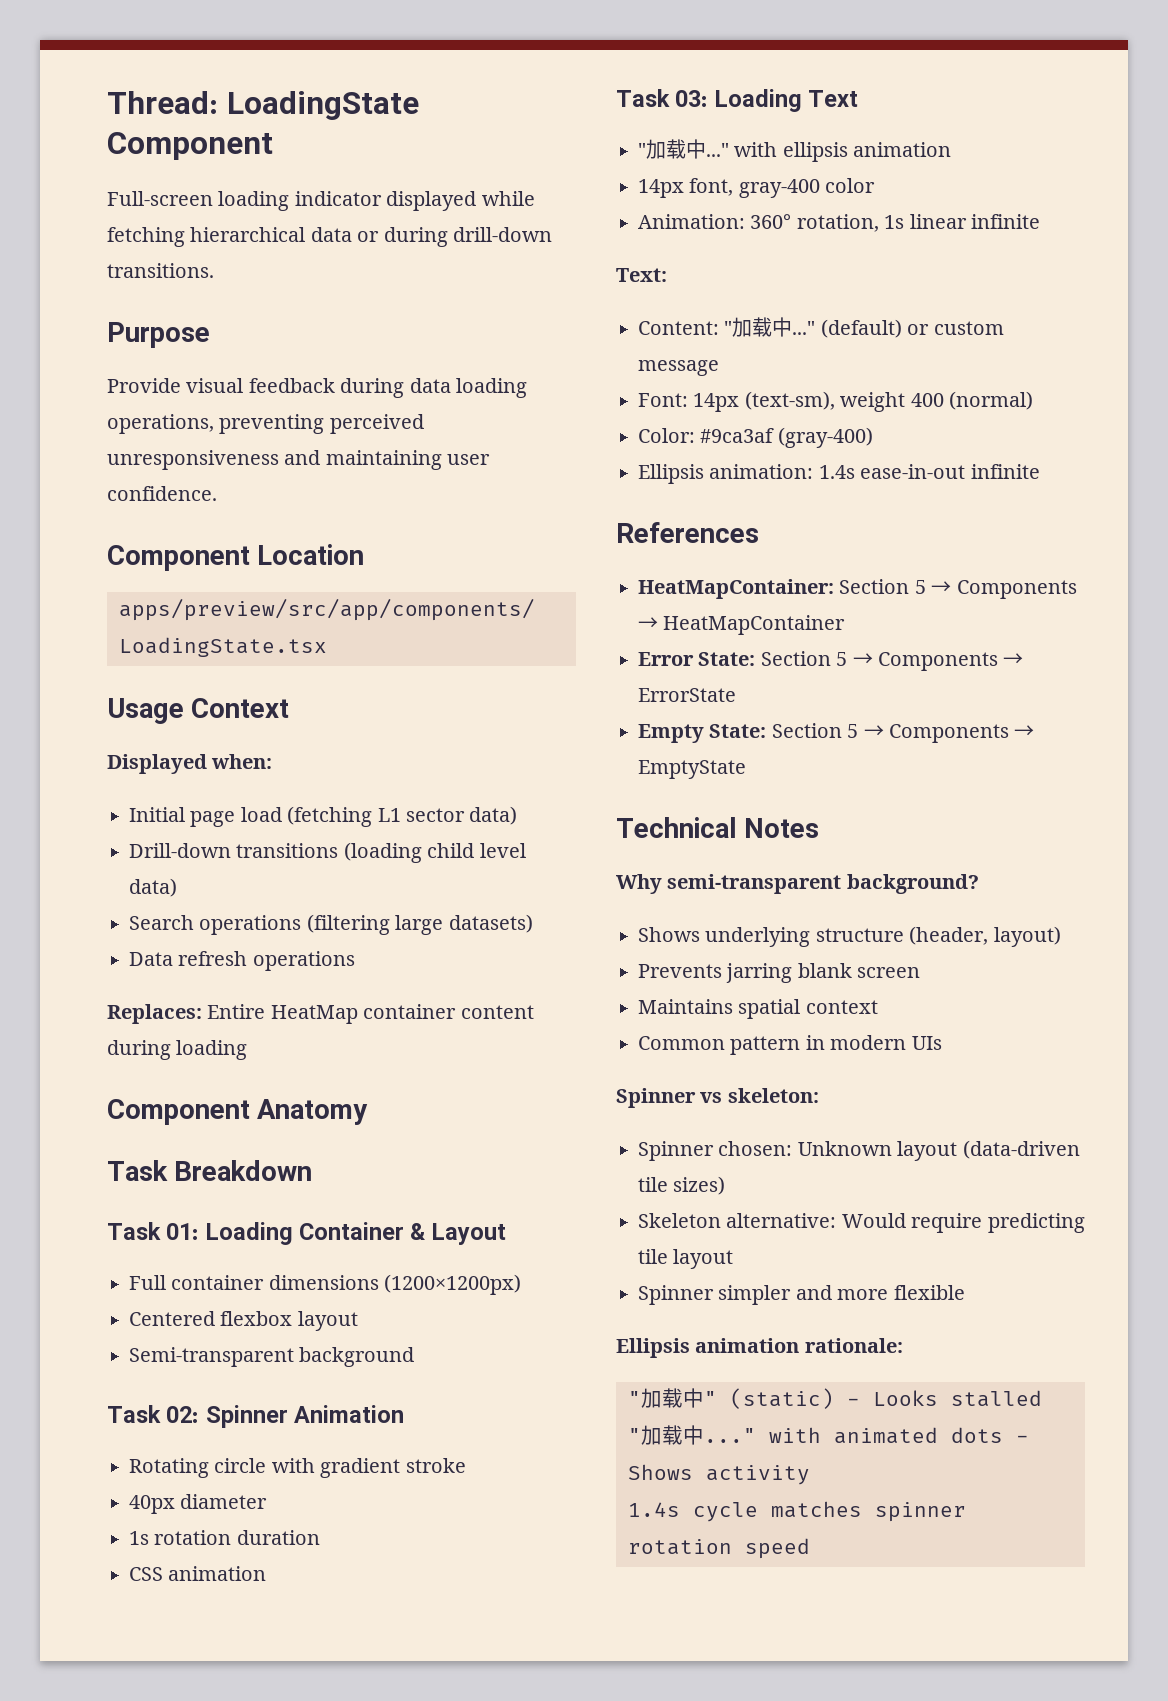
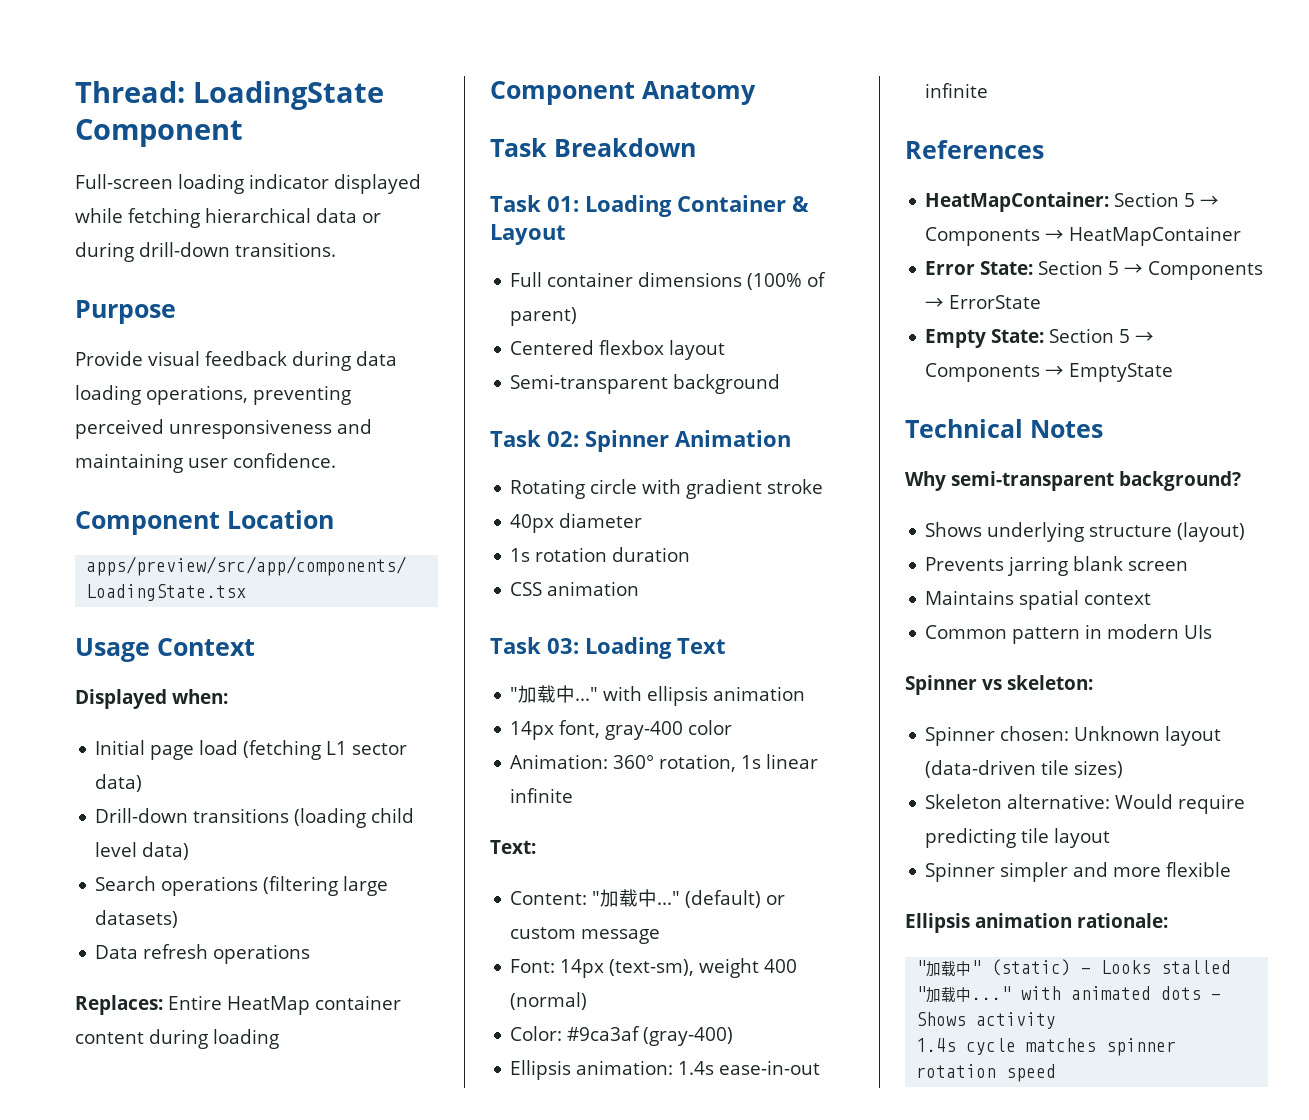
- Full container dimensions (1200×1200px)
+ Full container dimensions (100% of parent)
- Shows underlying structure (header, layout)
+ Shows underlying structure (layout)

